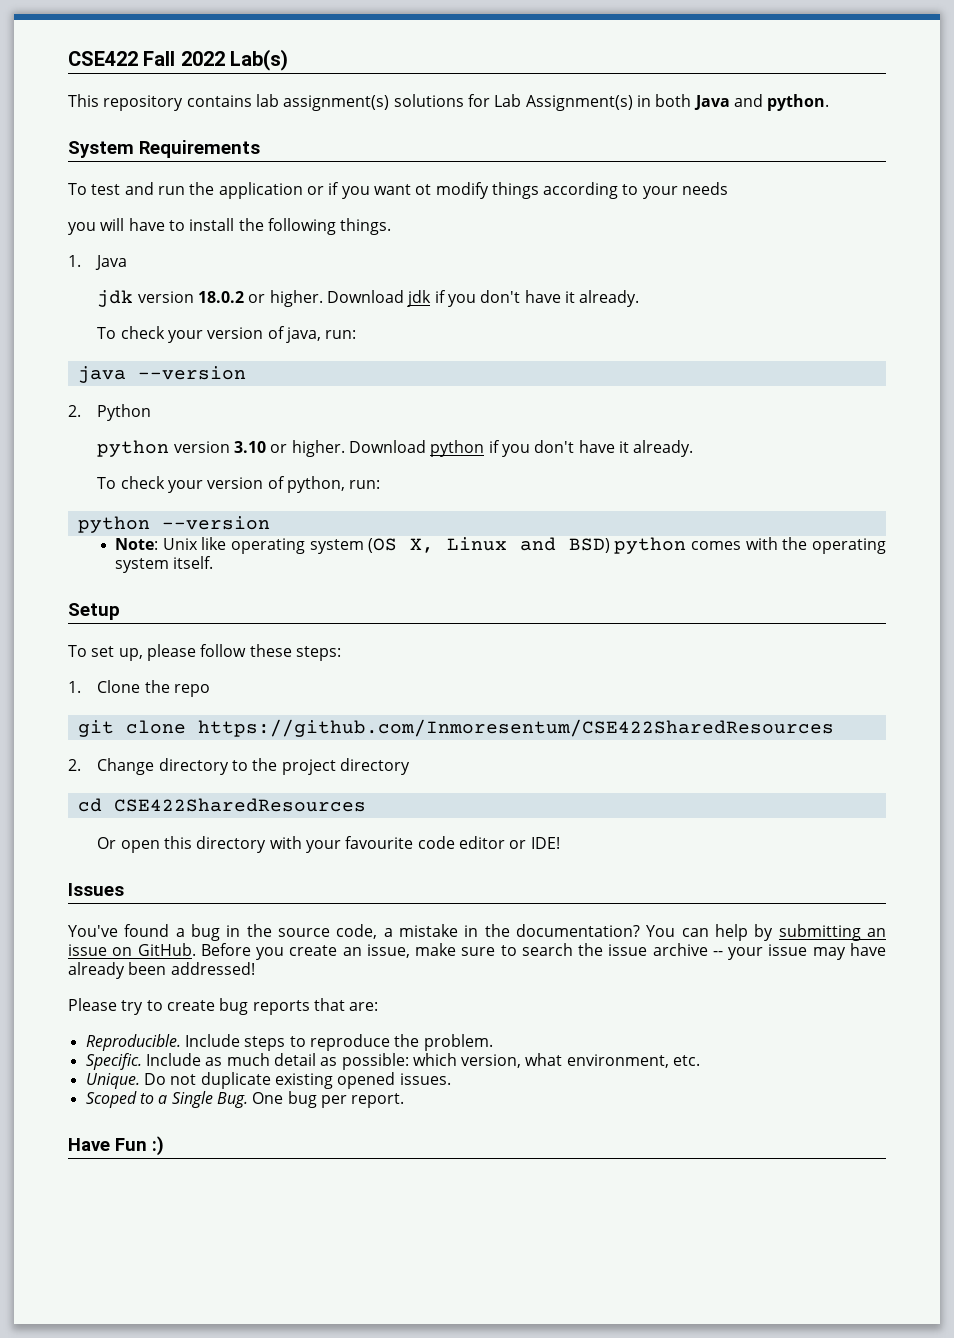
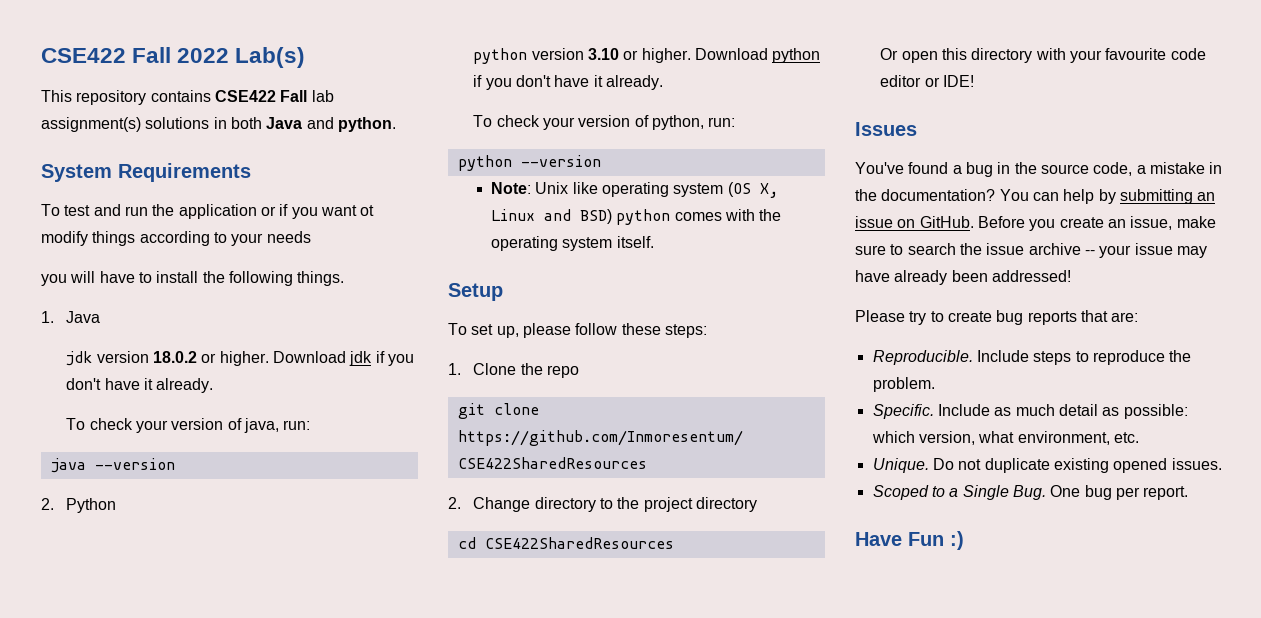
- This repository contains lab assignment(s) solutions for Lab Assignment(s) in both Java and python.
+ This repository contains CSE422 Fall lab assignment(s) solutions in both Java and python.

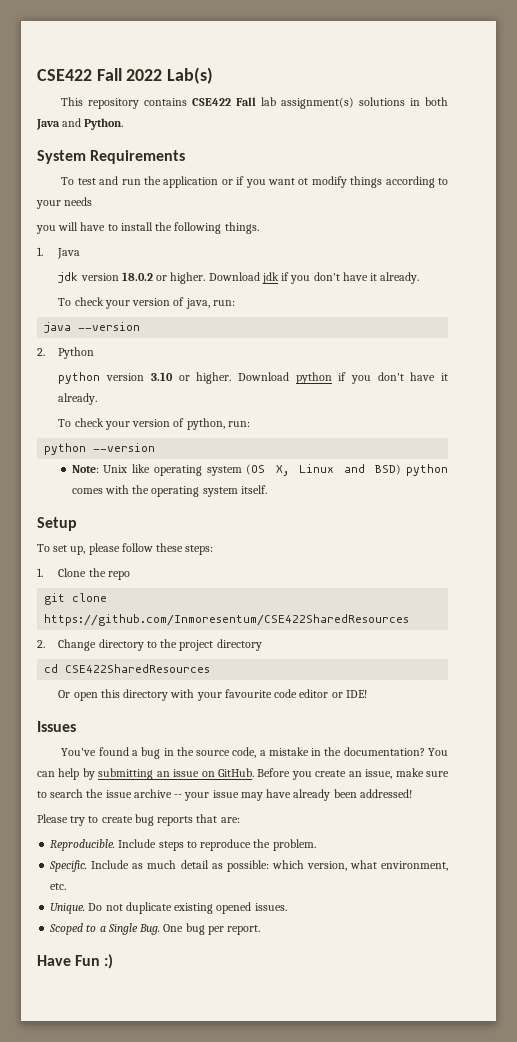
- This repository contains CSE422 Fall lab assignment(s) solutions in both Java and python.
+ This repository contains CSE422 Fall lab assignment(s) solutions in both Java and Python.

